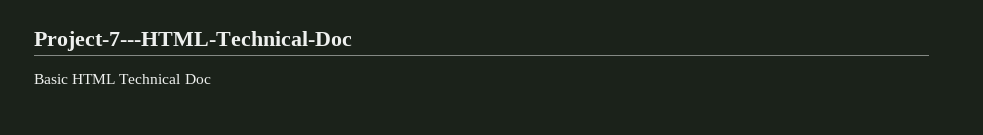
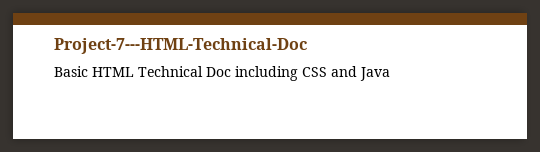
- Basic HTML Technical Doc
+ Basic HTML Technical Doc including CSS and Java

